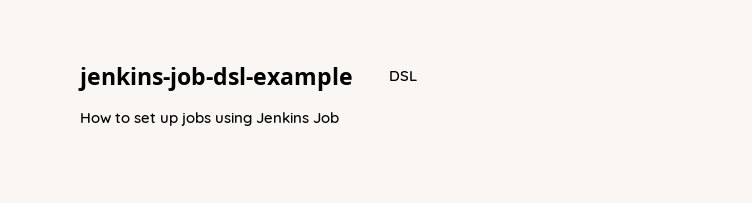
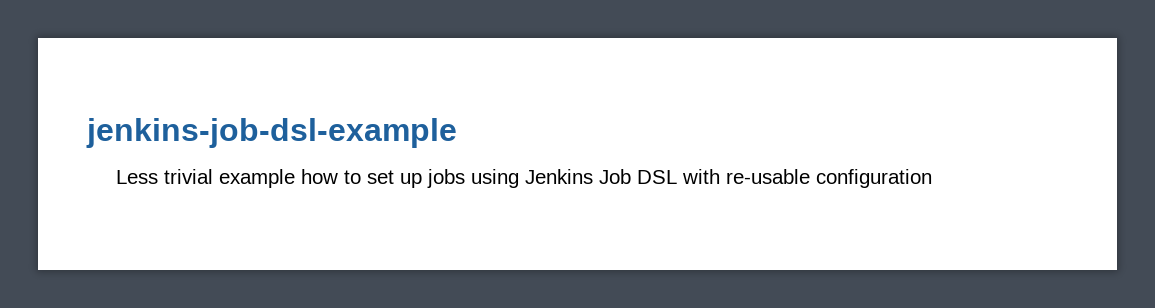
- How to set up jobs using Jenkins Job DSL
+ Less trivial example how to set up jobs using Jenkins Job DSL with re-usable configuration

